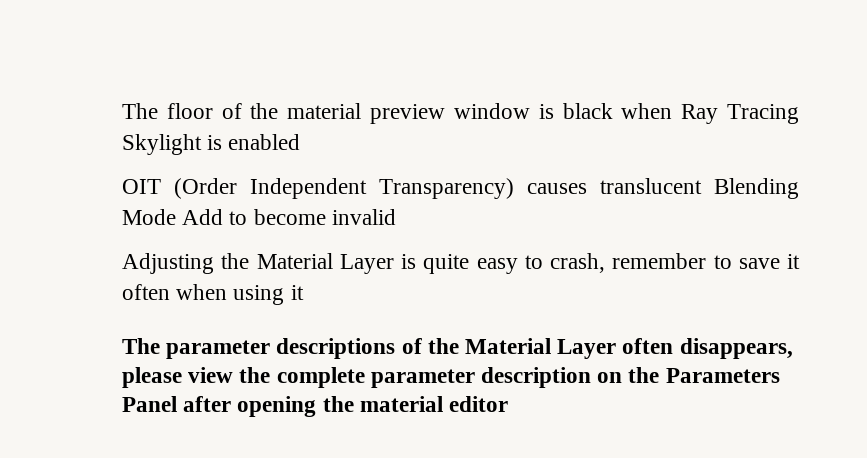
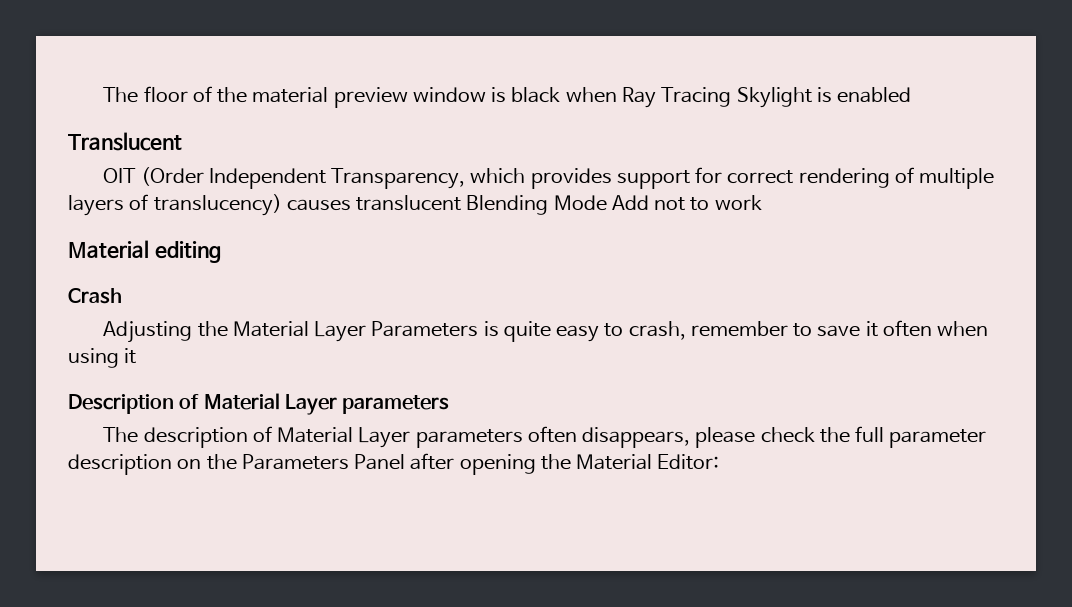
+ Translucent
- OIT (Order Independent Transparency) causes translucent Blending Mode Add to become invalid
+ OIT (Order Independent Transparency, which provides support for correct rendering of multiple layers of translucency) causes translucent Blending Mode Add not to work
+ Material editing
+ Crash
- Adjusting the Material Layer is quite easy to crash, remember to save it often when using it
+ Adjusting the Material Layer Parameters is quite easy to crash, remember to save it often when using it
- The parameter descriptions of the Material Layer often disappears, please view the complete parameter description on the Parameters Panel after opening the material editor
+ Description of Material Layer parameters
+ The description of Material Layer parameters often disappears, please check the full parameter description on the Parameters Panel after opening the Material Editor:

